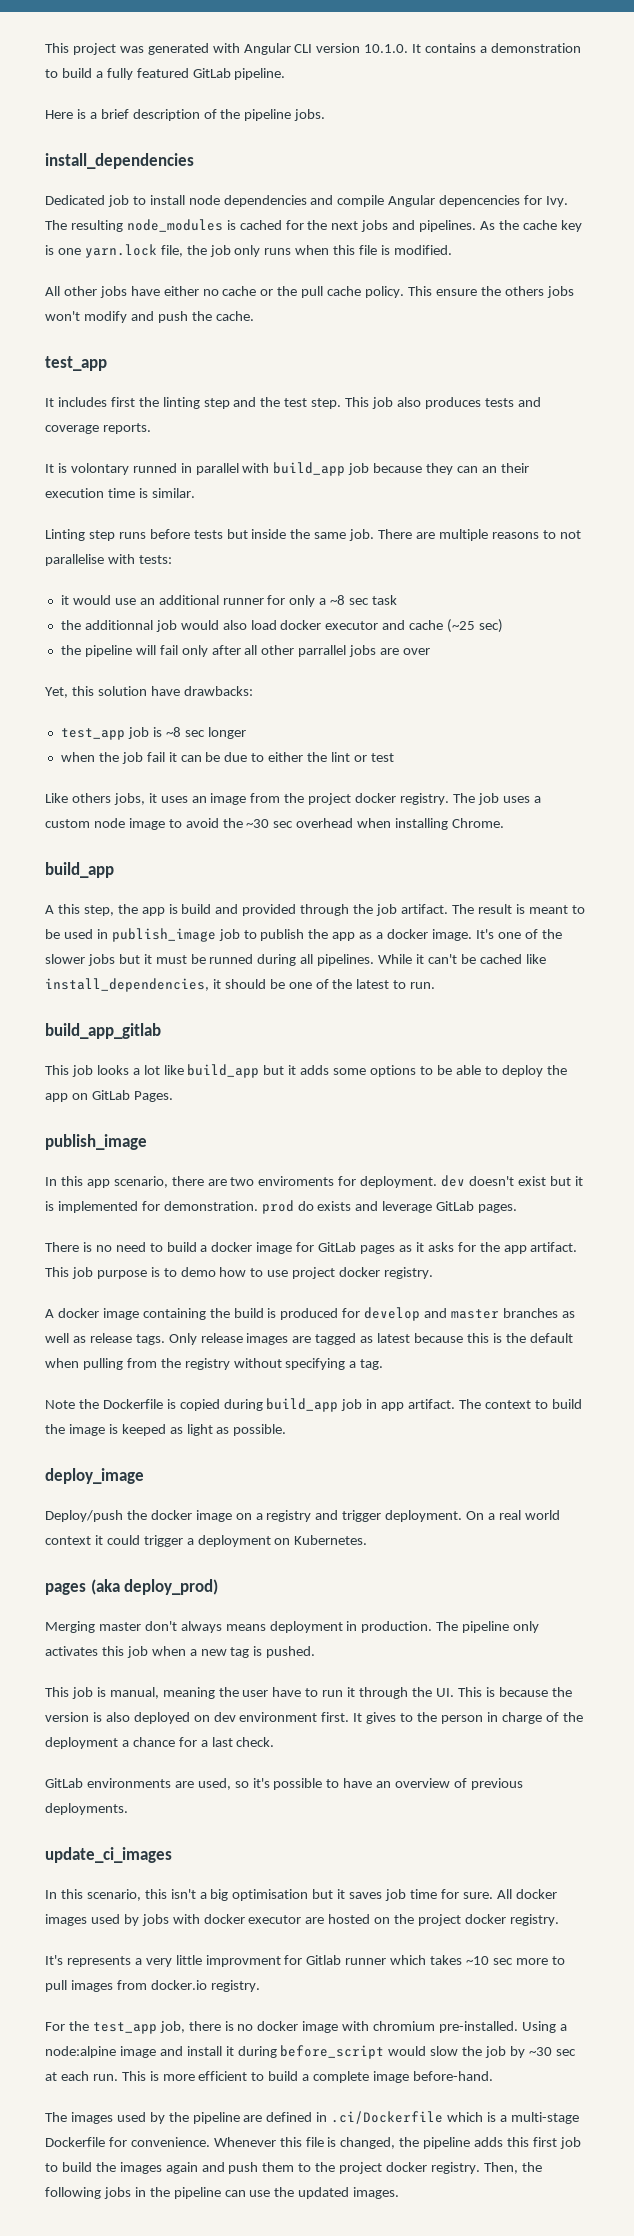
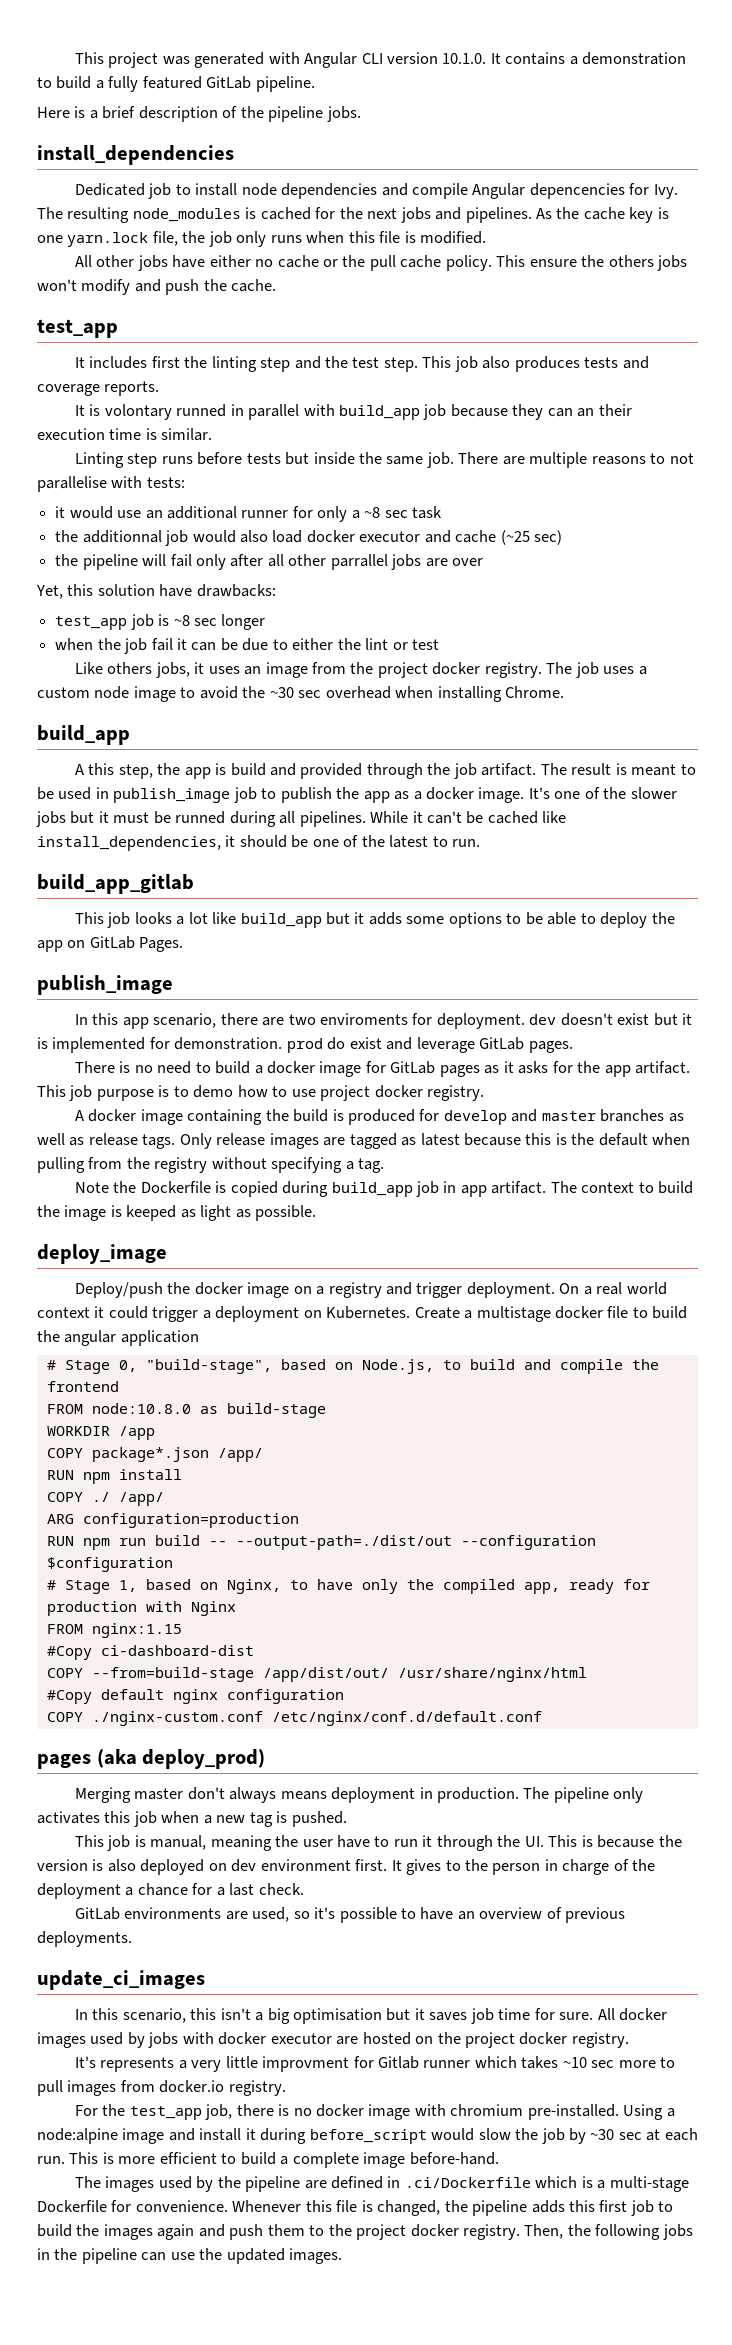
- In this app scenario, there are two enviroments for deployment. dev doesn't exist but it is implemented for demonstration. prod do exists and leverage GitLab pages.
+ In this app scenario, there are two enviroments for deployment. dev doesn't exist but it is implemented for demonstration. prod do exist and leverage GitLab pages.
+ Create a multistage docker file to build the angular application
+ # Stage 0, "build-stage", based on Node.js, to build and compile the frontend
+ FROM node:10.8.0 as build-stage
+ WORKDIR /app
+ COPY package*.json /app/
+ RUN npm install
+ COPY ./ /app/
+ ARG configuration=production
+ RUN npm run build -- --output-path=./dist/out --configuration $configuration
+ # Stage 1, based on Nginx, to have only the compiled app, ready for production with Nginx
+ FROM nginx:1.15
+ #Copy ci-dashboard-dist
+ COPY --from=build-stage /app/dist/out/ /usr/share/nginx/html
+ #Copy default nginx configuration
+ COPY ./nginx-custom.conf /etc/nginx/conf.d/default.conf

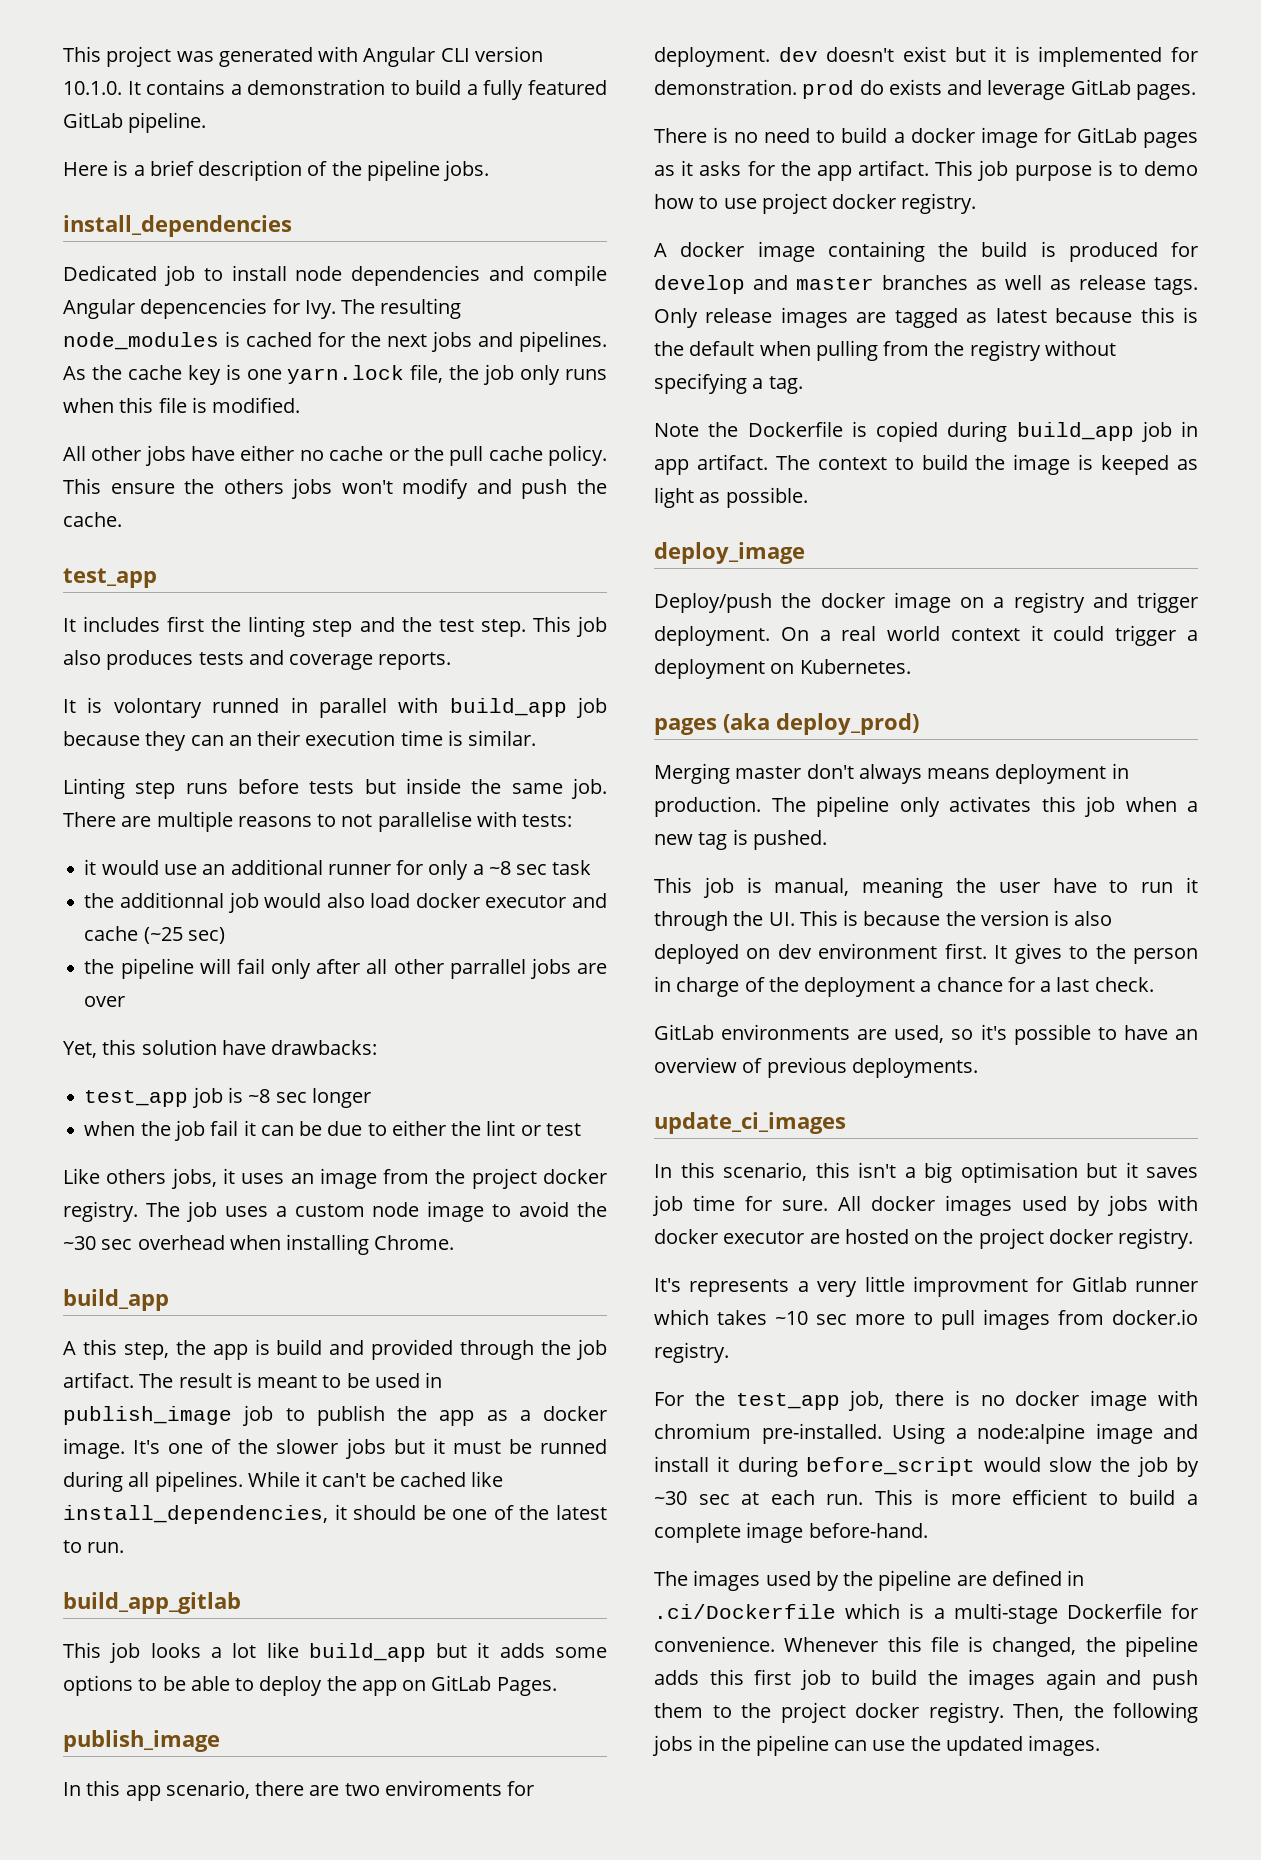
- In this app scenario, there are two enviroments for deployment. dev doesn't exist but it is implemented for demonstration. prod do exist and leverage GitLab pages.
+ In this app scenario, there are two enviroments for deployment. dev doesn't exist but it is implemented for demonstration. prod do exists and leverage GitLab pages.
- Create a multistage docker file to build the angular application
- # Stage 0, "build-stage", based on Node.js, to build and compile the frontend
- FROM node:10.8.0 as build-stage
- WORKDIR /app
- COPY package*.json /app/
- RUN npm install
- COPY ./ /app/
- ARG configuration=production
- RUN npm run build -- --output-path=./dist/out --configuration $configuration
- # Stage 1, based on Nginx, to have only the compiled app, ready for production with Nginx
- FROM nginx:1.15
- #Copy ci-dashboard-dist
- COPY --from=build-stage /app/dist/out/ /usr/share/nginx/html
- #Copy default nginx configuration
- COPY ./nginx-custom.conf /etc/nginx/conf.d/default.conf

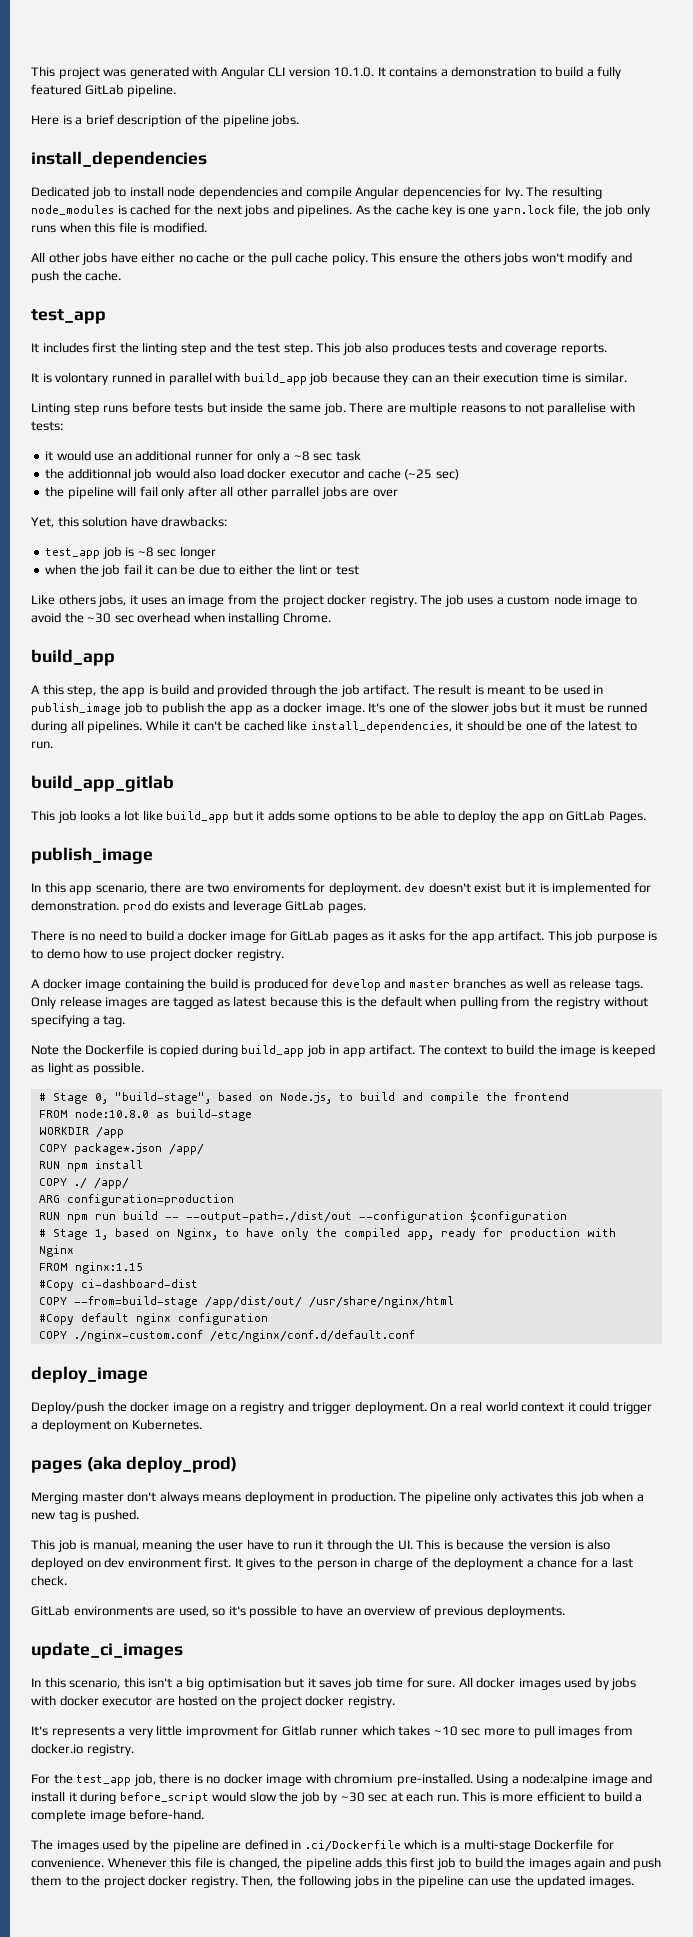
+ # Stage 0, "build-stage", based on Node.js, to build and compile the frontend
+ FROM node:10.8.0 as build-stage
+ WORKDIR /app
+ COPY package*.json /app/
+ RUN npm install
+ COPY ./ /app/
+ ARG configuration=production
+ RUN npm run build -- --output-path=./dist/out --configuration $configuration
+ # Stage 1, based on Nginx, to have only the compiled app, ready for production with Nginx
+ FROM nginx:1.15
+ #Copy ci-dashboard-dist
+ COPY --from=build-stage /app/dist/out/ /usr/share/nginx/html
+ #Copy default nginx configuration
+ COPY ./nginx-custom.conf /etc/nginx/conf.d/default.conf

